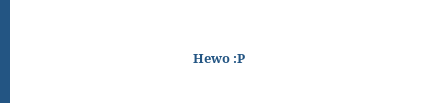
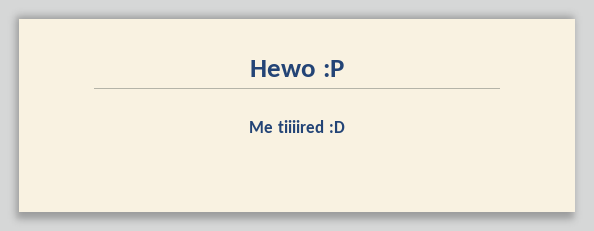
+ Me tiiiired :D

